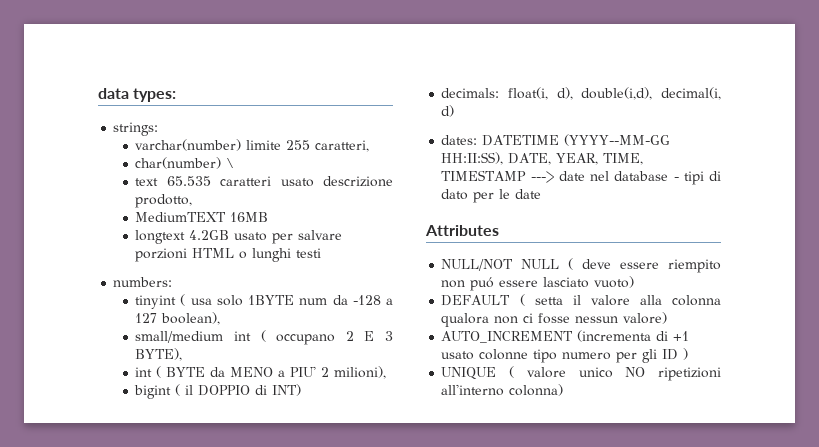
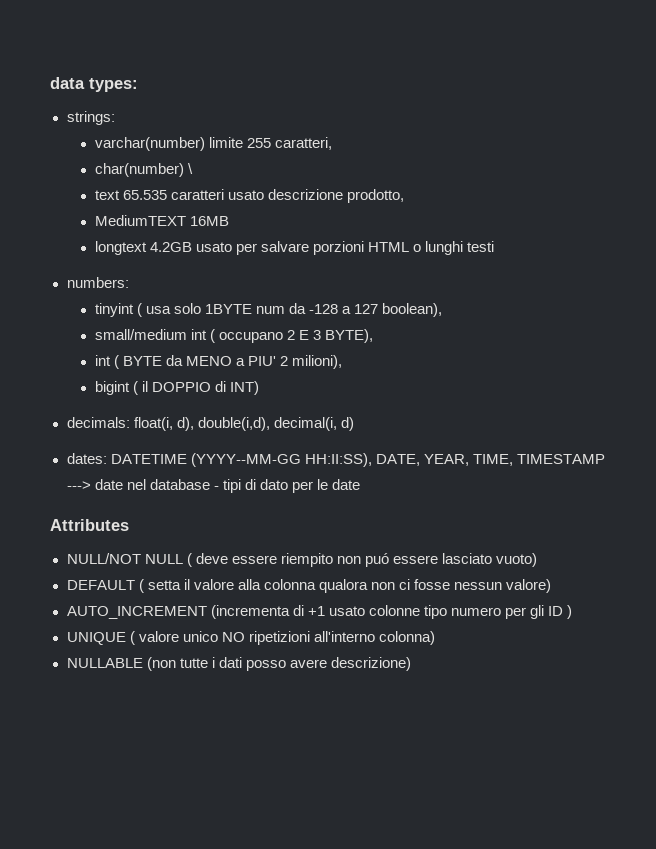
+ NULLABLE (non tutte i dati posso avere descrizione)

